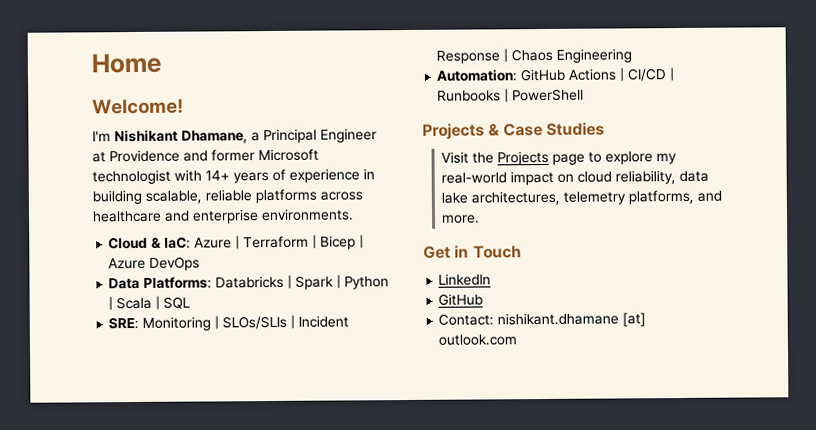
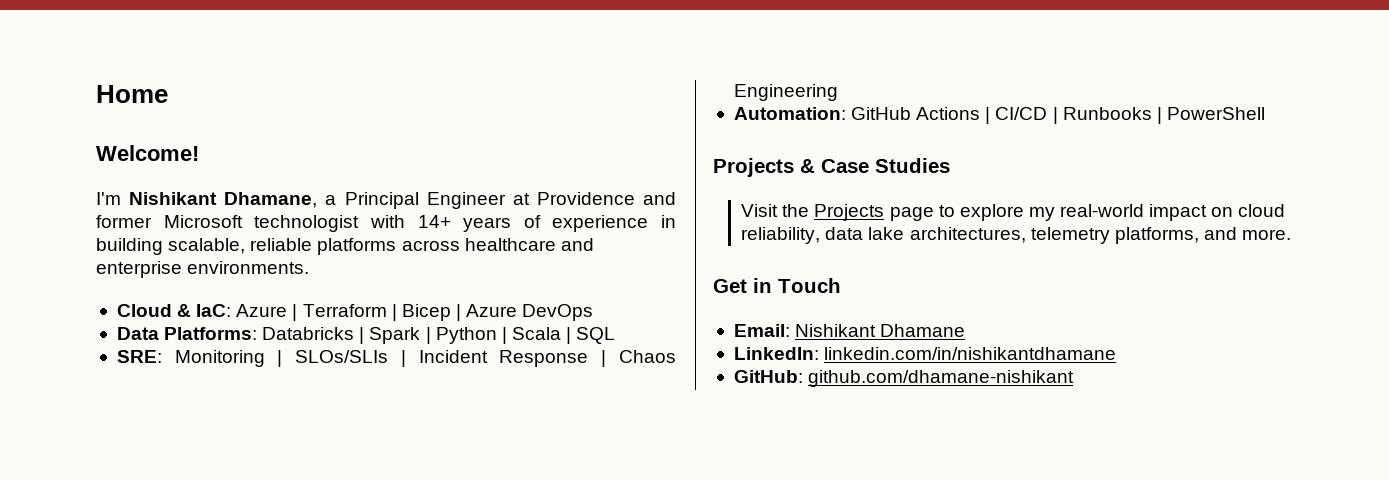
- LinkedIn
- GitHub
- Contact: nishikant.dhamane [at] outlook.com
+ Email: Nishikant Dhamane
+ LinkedIn: linkedin.com/in/nishikantdhamane
+ GitHub: github.com/dhamane-nishikant

